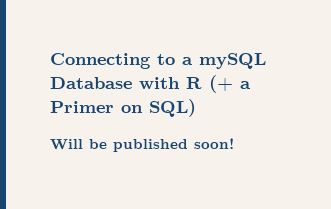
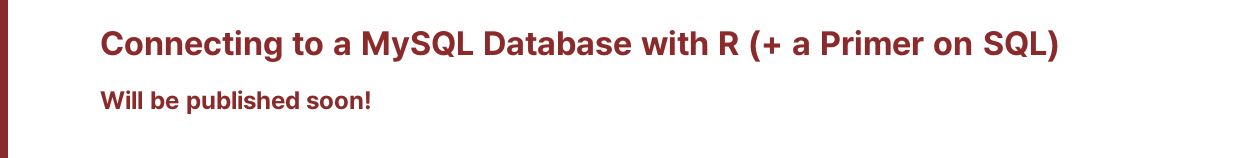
- Connecting to a mySQL Database with R (+ a Primer on SQL)
+ Connecting to a MySQL Database with R (+ a Primer on SQL)

